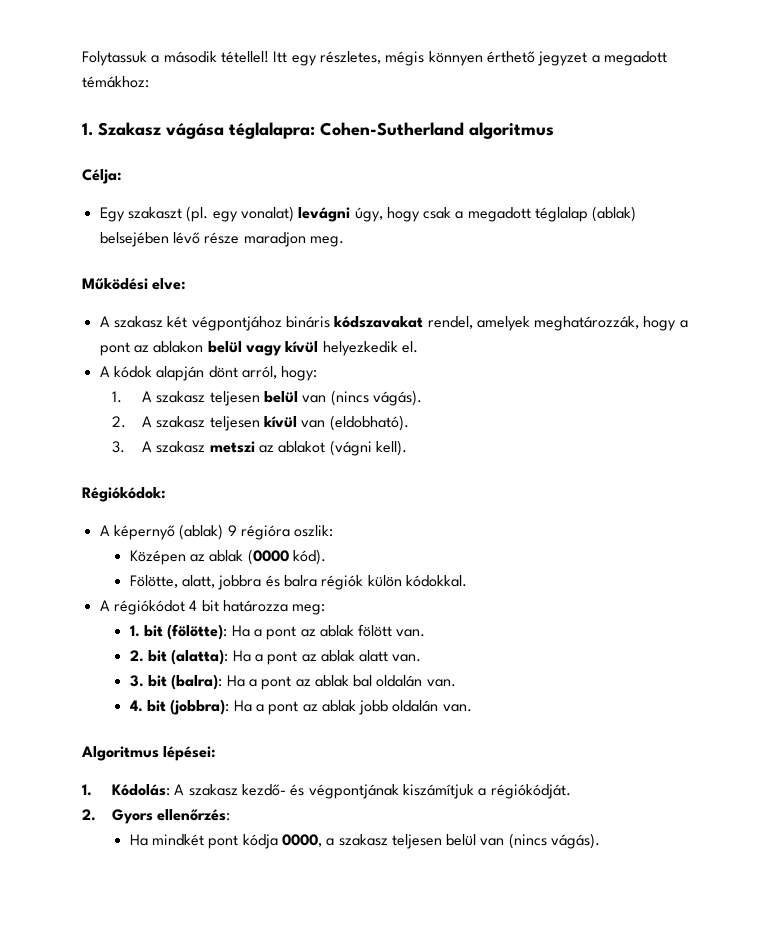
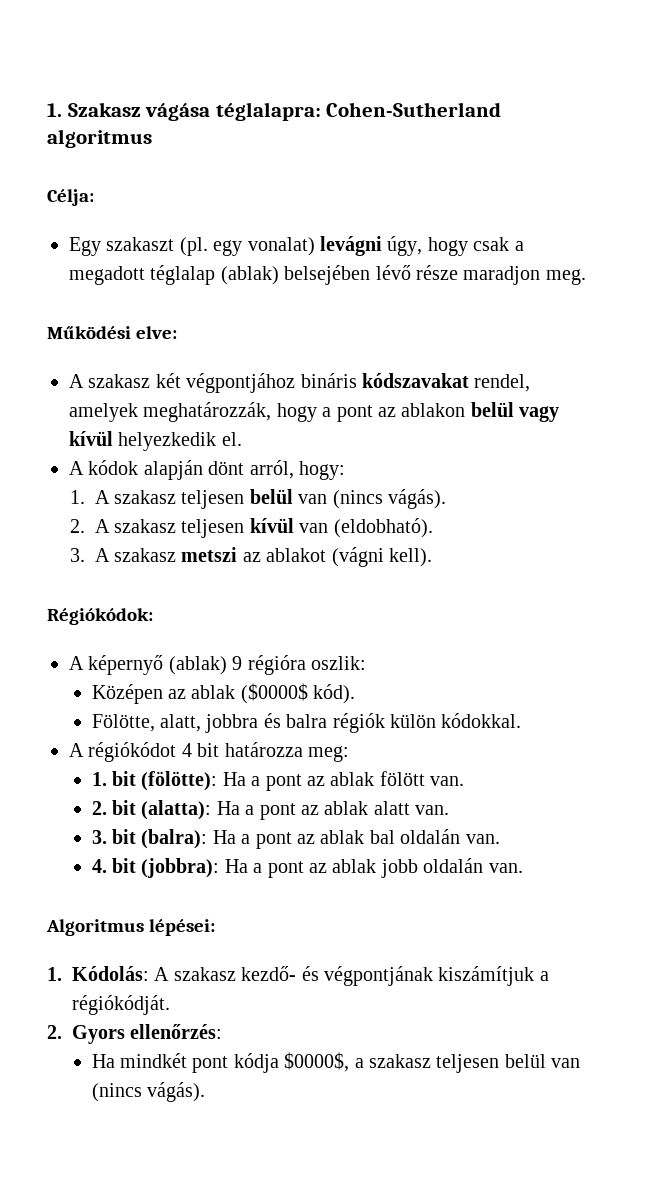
- Folytassuk a második tétellel! Itt egy részletes, mégis könnyen érthető jegyzet a megadott témákhoz:
- Középen az ablak (0000 kód).
+ Középen az ablak ($0000$ kód).
- Ha mindkét pont kódja 0000, a szakasz teljesen belül van (nincs vágás).
+ Ha mindkét pont kódja $0000$, a szakasz teljesen belül van (nincs vágás).

